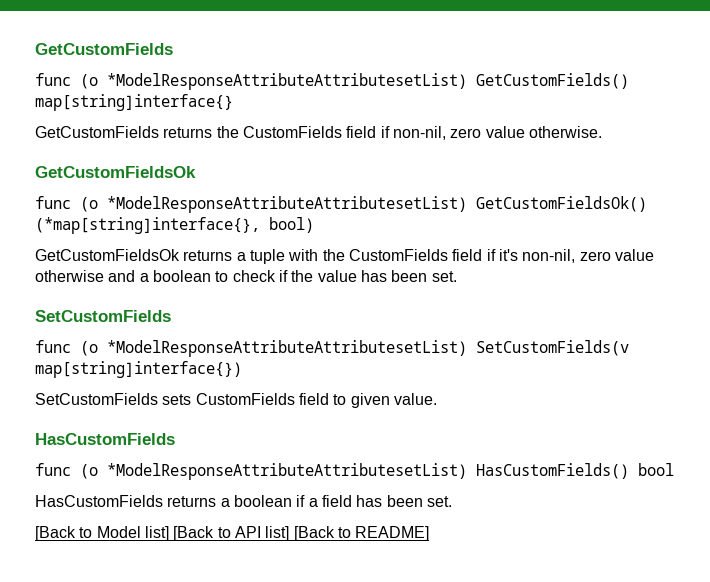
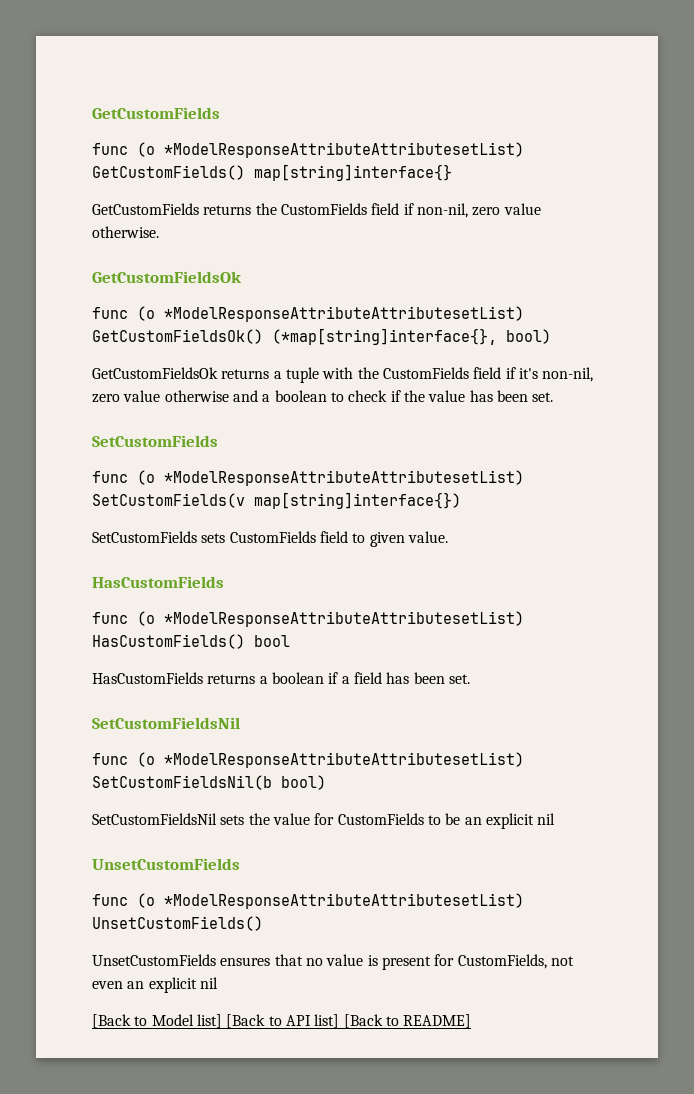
  HasCustomFields returns a boolean if a field has been set.
+ SetCustomFieldsNil
+ func (o *ModelResponseAttributeAttributesetList) SetCustomFieldsNil(b bool)
+ SetCustomFieldsNil sets the value for CustomFields to be an explicit nil
+ UnsetCustomFields
+ func (o *ModelResponseAttributeAttributesetList) UnsetCustomFields()
+ UnsetCustomFields ensures that no value is present for CustomFields, not even an explicit nil

